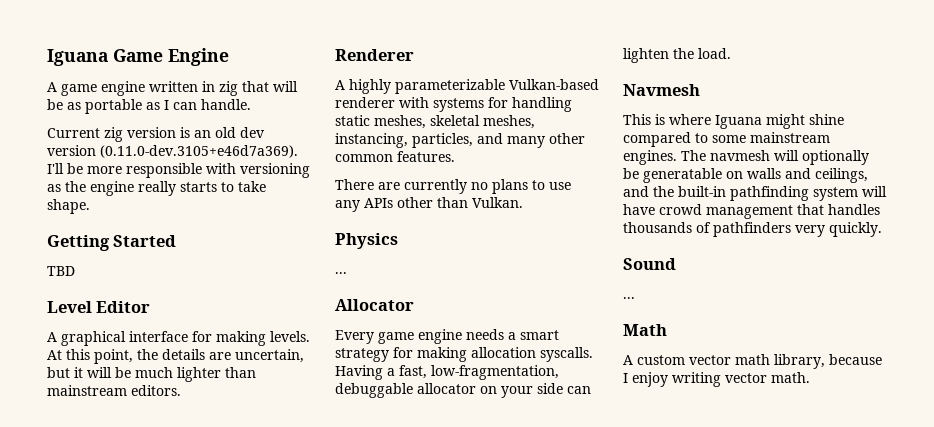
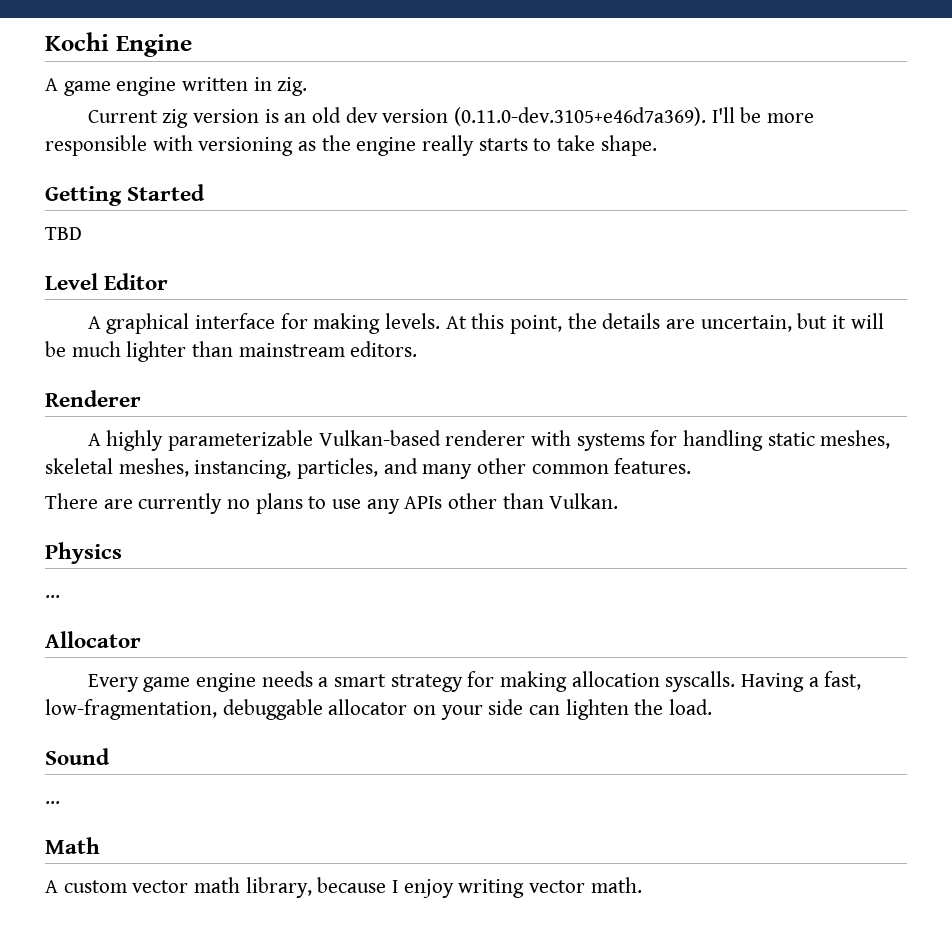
- Iguana Game Engine
+ Kochi Engine
- A game engine written in zig that will be as portable as I can handle.
+ A game engine written in zig.
- Navmesh
- This is where Iguana might shine compared to some mainstream engines. The navmesh will optionally be generatable on walls and ceilings, and the built-in pathfinding system will have crowd management that handles thousands of pathfinders very quickly.

